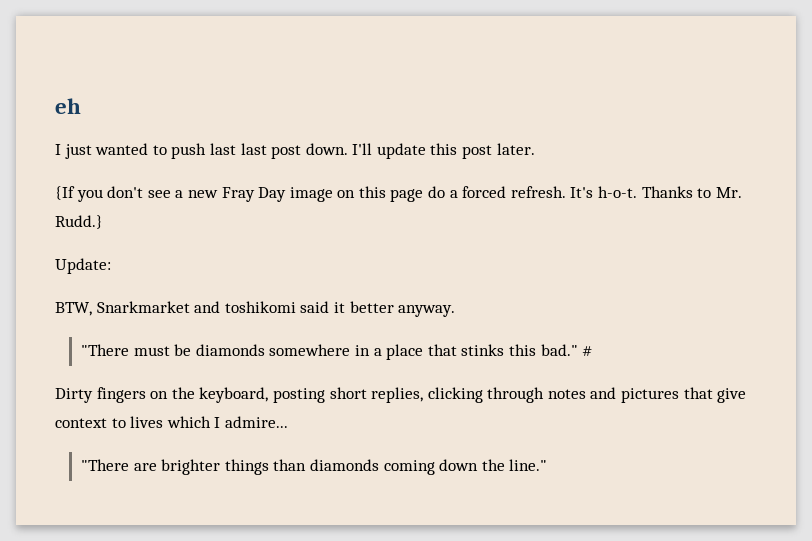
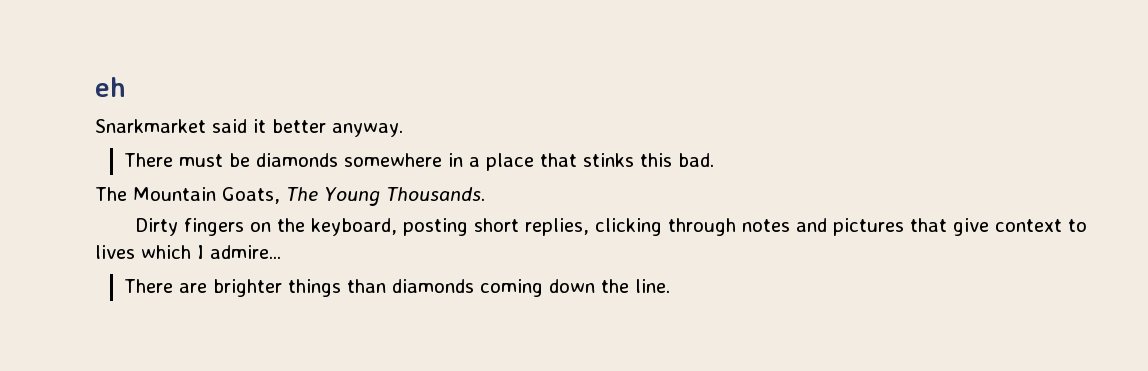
- I just wanted to push last last post down. I'll update this post later.
- {If you don't see a new Fray Day image on this page do a forced refresh. It's h-o-t. Thanks to Mr. Rudd.}
- Update:
- BTW, Snarkmarket and toshikomi said it better anyway.
+ Snarkmarket said it better anyway.
- "There must be diamonds somewhere in a place that stinks this bad." #
+ There must be diamonds somewhere in a place that stinks this bad.
+ The Mountain Goats, The Young Thousands.
- "There are brighter things than diamonds coming down the line."
+ There are brighter things than diamonds coming down the line.

